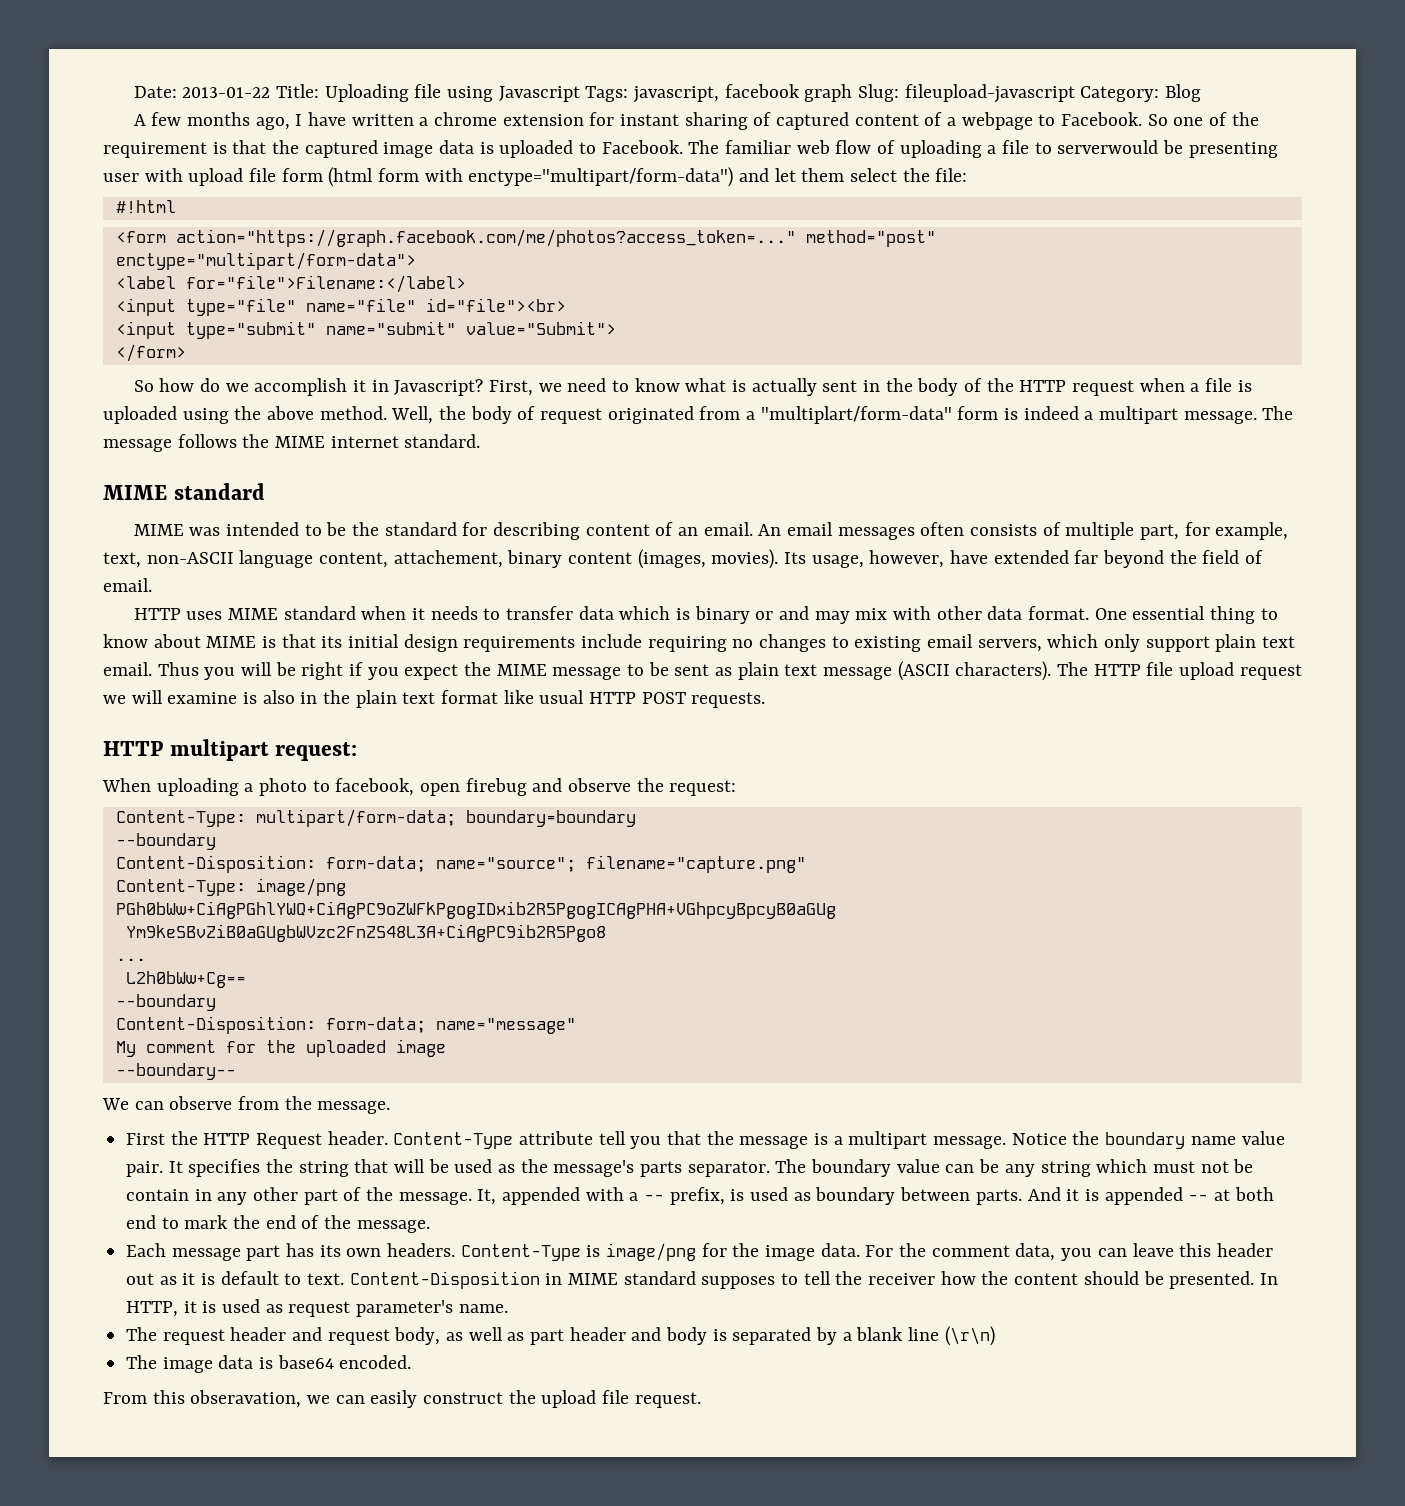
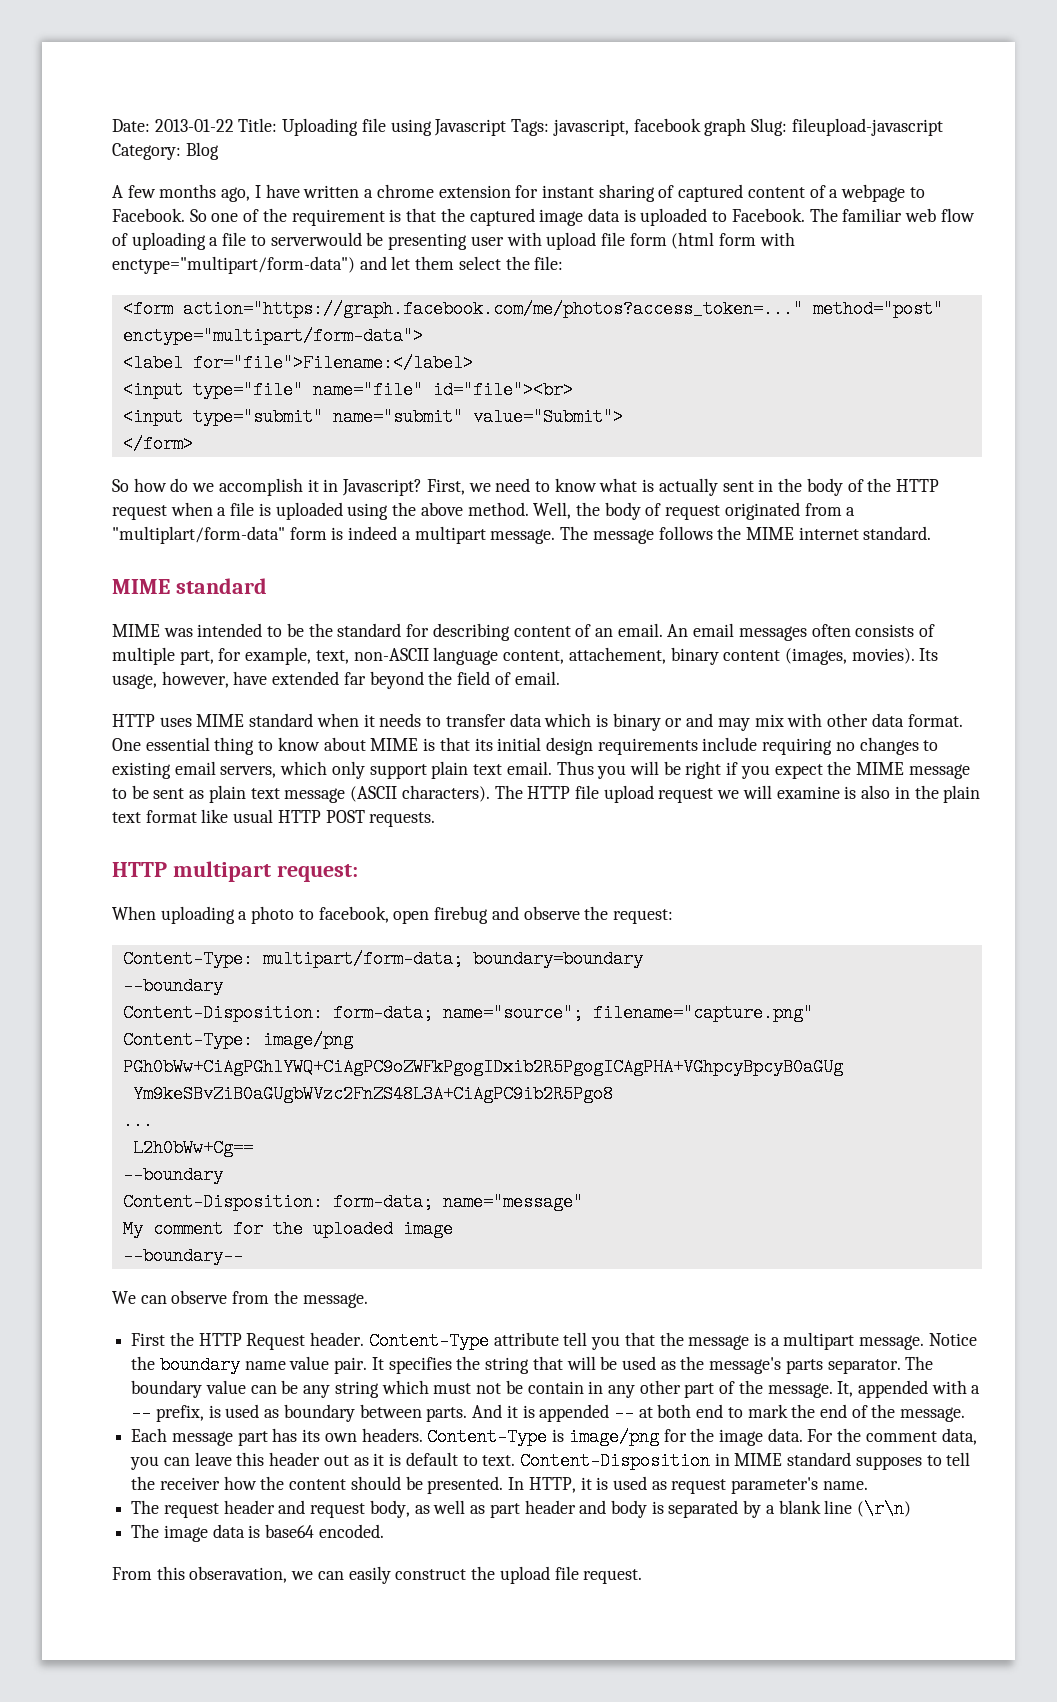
- #!html

